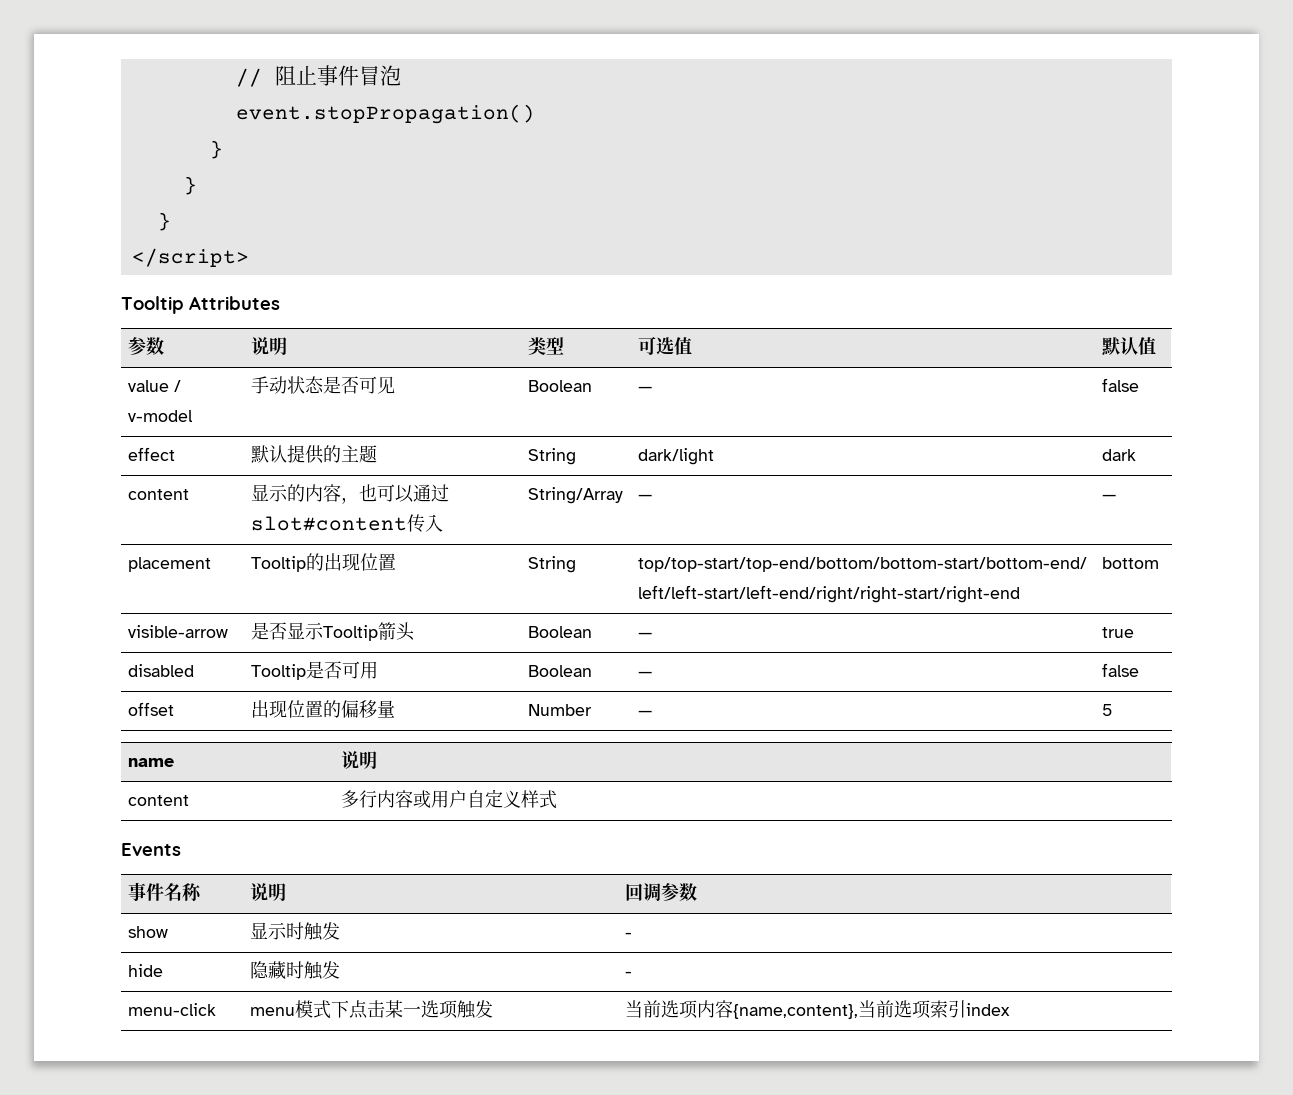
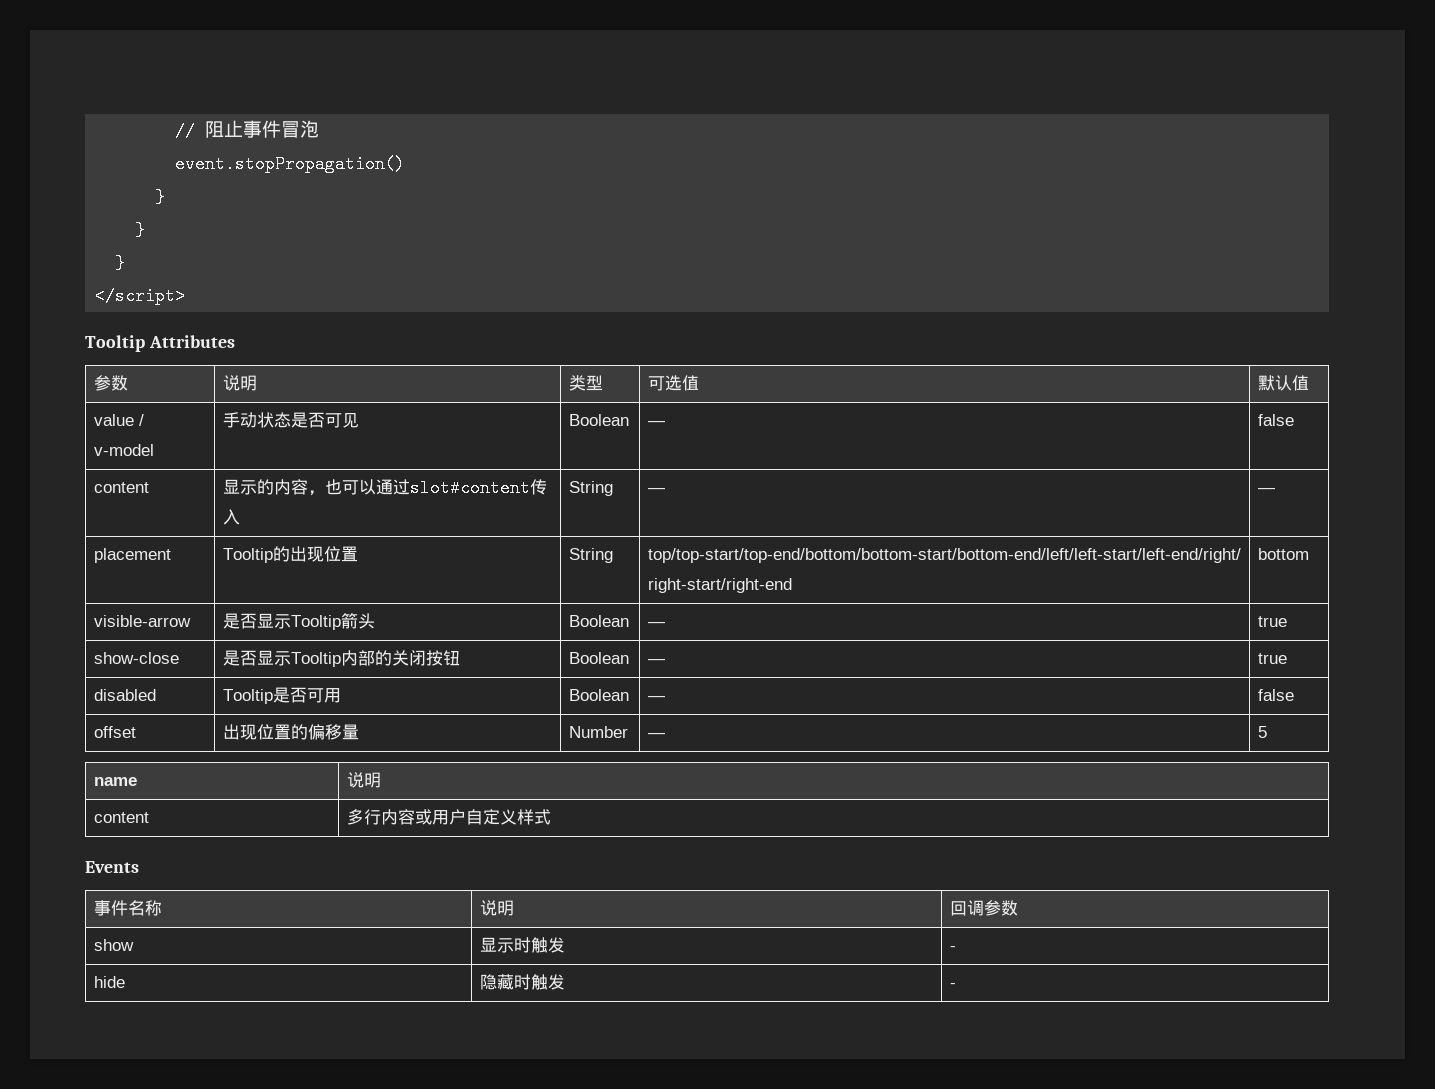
- effect | 默认提供的主题 | String | dark/light | dark
- content | 显示的内容，也可以通过slot#content传入 | String/Array | — | —
+ content | 显示的内容，也可以通过slot#content传入 | String | — | —
+ show-close | 是否显示Tooltip内部的关闭按钮 | Boolean | — | true
- menu-click | menu模式下点击某一选项触发 | 当前选项内容{name,content},当前选项索引index

